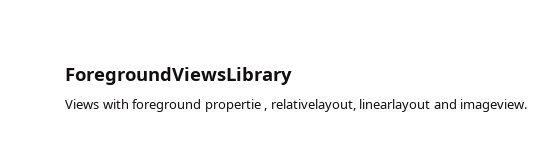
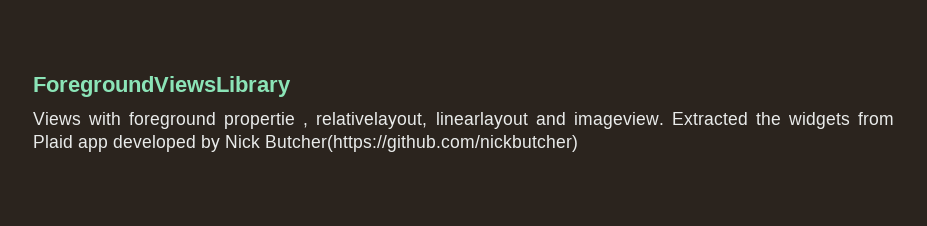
+ Extracted the widgets from Plaid app developed by Nick Butcher(https://github.com/nickbutcher)

